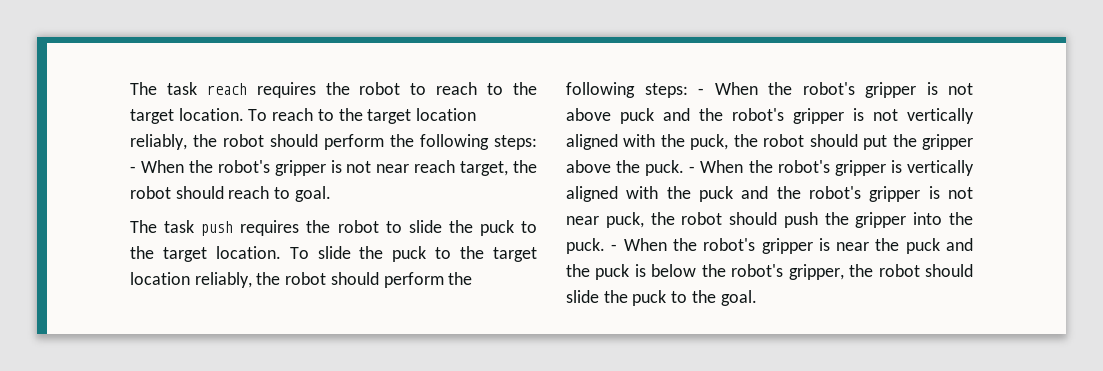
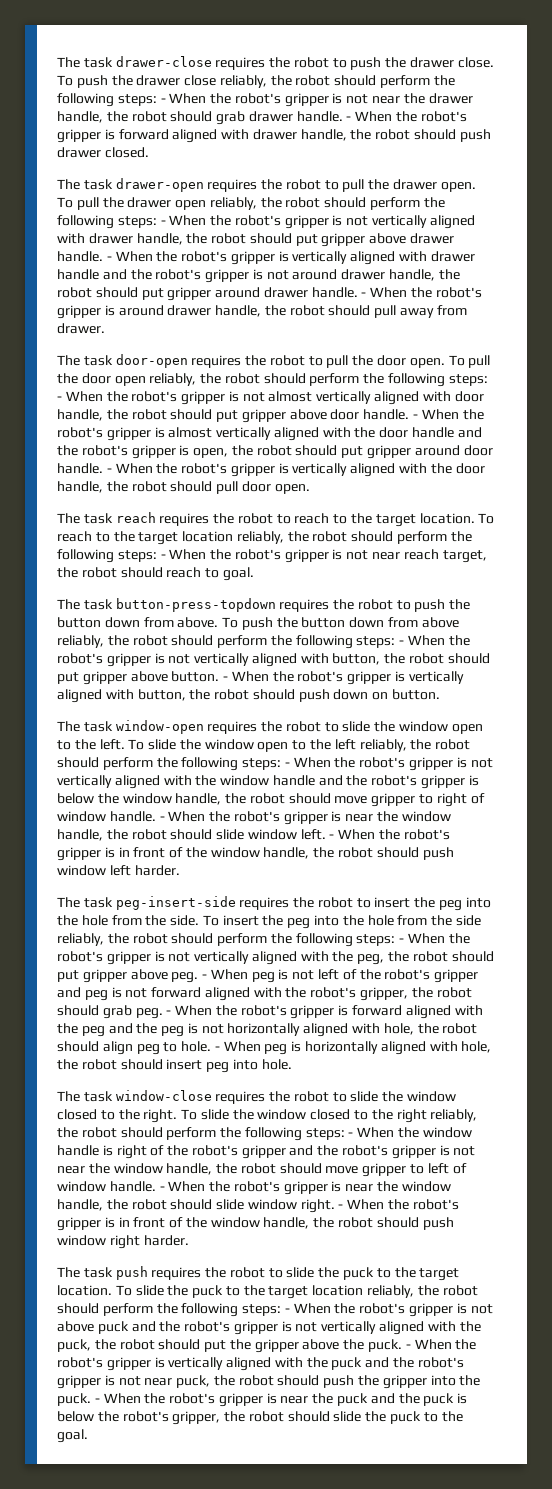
+ The task drawer-close requires the robot to push the drawer close. To push the drawer close reliably, the robot should perform the following steps: - When the robot's gripper is not near the drawer handle, the robot should grab drawer handle. - When the robot's gripper is forward aligned with drawer handle, the robot should push drawer closed.
+ The task drawer-open requires the robot to pull the drawer open. To pull the drawer open reliably, the robot should perform the following steps: - When the robot's gripper is not vertically aligned with drawer handle, the robot should put gripper above drawer handle. - When the robot's gripper is vertically aligned with drawer handle and the robot's gripper is not around drawer handle, the robot should put gripper around drawer handle. - When the robot's gripper is around drawer handle, the robot should pull away from drawer.
+ The task door-open requires the robot to pull the door open. To pull the door open reliably, the robot should perform the following steps: - When the robot's gripper is not almost vertically aligned with door handle, the robot should put gripper above door handle. - When the robot's gripper is almost vertically aligned with the door handle and the robot's gripper is open, the robot should put gripper around door handle. - When the robot's gripper is vertically aligned with the door handle, the robot should pull door open.
+ The task button-press-topdown requires the robot to push the button down from above. To push the button down from above reliably, the robot should perform the following steps: - When the robot's gripper is not vertically aligned with button, the robot should put gripper above button. - When the robot's gripper is vertically aligned with button, the robot should push down on button.
+ The task window-open requires the robot to slide the window open to the left. To slide the window open to the left reliably, the robot should perform the following steps: - When the robot's gripper is not vertically aligned with the window handle and the robot's gripper is below the window handle, the robot should move gripper to right of window handle. - When the robot's gripper is near the window handle, the robot should slide window left. - When the robot's gripper is in front of the window handle, the robot should push window left harder.
+ The task peg-insert-side requires the robot to insert the peg into the hole from the side. To insert the peg into the hole from the side reliably, the robot should perform the following steps: - When the robot's gripper is not vertically aligned with the peg, the robot should put gripper above peg. - When peg is not left of the robot's gripper and peg is not forward aligned with the robot's gripper, the robot should grab peg. - When the robot's gripper is forward aligned with the peg and the peg is not horizontally aligned with hole, the robot should align peg to hole. - When peg is horizontally aligned with hole, the robot should insert peg into hole.
+ The task window-close requires the robot to slide the window closed to the right. To slide the window closed to the right reliably, the robot should perform the following steps: - When the window handle is right of the robot's gripper and the robot's gripper is not near the window handle, the robot should move gripper to left of window handle. - When the robot's gripper is near the window handle, the robot should slide window right. - When the robot's gripper is in front of the window handle, the robot should push window right harder.

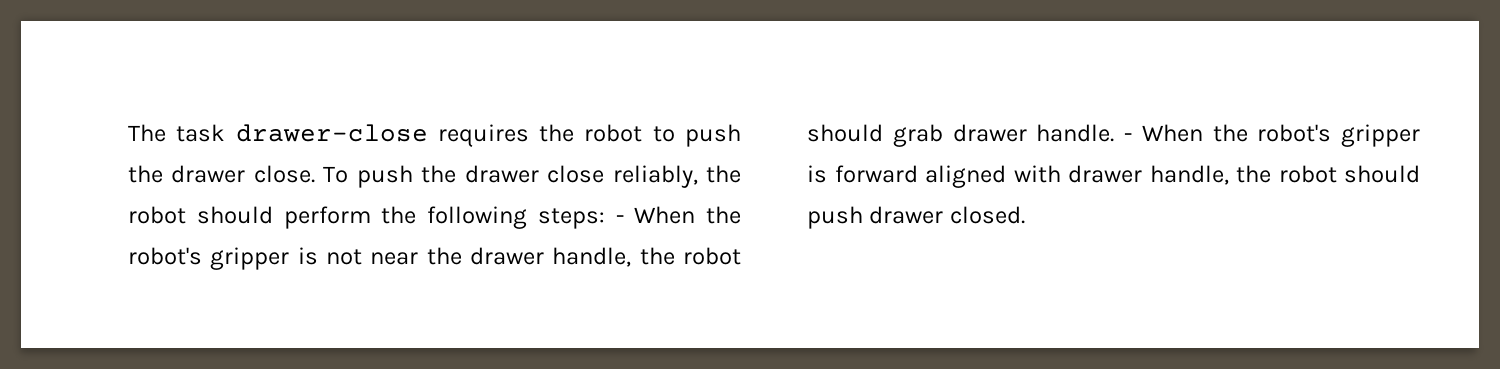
- The task drawer-open requires the robot to pull the drawer open. To pull the drawer open reliably, the robot should perform the following steps: - When the robot's gripper is not vertically aligned with drawer handle, the robot should put gripper above drawer handle. - When the robot's gripper is vertically aligned with drawer handle and the robot's gripper is not around drawer handle, the robot should put gripper around drawer handle. - When the robot's gripper is around drawer handle, the robot should pull away from drawer.
- The task door-open requires the robot to pull the door open. To pull the door open reliably, the robot should perform the following steps: - When the robot's gripper is not almost vertically aligned with door handle, the robot should put gripper above door handle. - When the robot's gripper is almost vertically aligned with the door handle and the robot's gripper is open, the robot should put gripper around door handle. - When the robot's gripper is vertically aligned with the door handle, the robot should pull door open.
- The task reach requires the robot to reach to the target location. To reach to the target location reliably, the robot should perform the following steps: - When the robot's gripper is not near reach target, the robot should reach to goal.
- The task button-press-topdown requires the robot to push the button down from above. To push the button down from above reliably, the robot should perform the following steps: - When the robot's gripper is not vertically aligned with button, the robot should put gripper above button. - When the robot's gripper is vertically aligned with button, the robot should push down on button.
- The task window-open requires the robot to slide the window open to the left. To slide the window open to the left reliably, the robot should perform the following steps: - When the robot's gripper is not vertically aligned with the window handle and the robot's gripper is below the window handle, the robot should move gripper to right of window handle. - When the robot's gripper is near the window handle, the robot should slide window left. - When the robot's gripper is in front of the window handle, the robot should push window left harder.
- The task peg-insert-side requires the robot to insert the peg into the hole from the side. To insert the peg into the hole from the side reliably, the robot should perform the following steps: - When the robot's gripper is not vertically aligned with the peg, the robot should put gripper above peg. - When peg is not left of the robot's gripper and peg is not forward aligned with the robot's gripper, the robot should grab peg. - When the robot's gripper is forward aligned with the peg and the peg is not horizontally aligned with hole, the robot should align peg to hole. - When peg is horizontally aligned with hole, the robot should insert peg into hole.
- The task window-close requires the robot to slide the window closed to the right. To slide the window closed to the right reliably, the robot should perform the following steps: - When the window handle is right of the robot's gripper and the robot's gripper is not near the window handle, the robot should move gripper to left of window handle. - When the robot's gripper is near the window handle, the robot should slide window right. - When the robot's gripper is in front of the window handle, the robot should push window right harder.
- The task push requires the robot to slide the puck to the target location. To slide the puck to the target location reliably, the robot should perform the following steps: - When the robot's gripper is not above puck and the robot's gripper is not vertically aligned with the puck, the robot should put the gripper above the puck. - When the robot's gripper is vertically aligned with the puck and the robot's gripper is not near puck, the robot should push the gripper into the puck. - When the robot's gripper is near the puck and the puck is below the robot's gripper, the robot should slide the puck to the goal.

